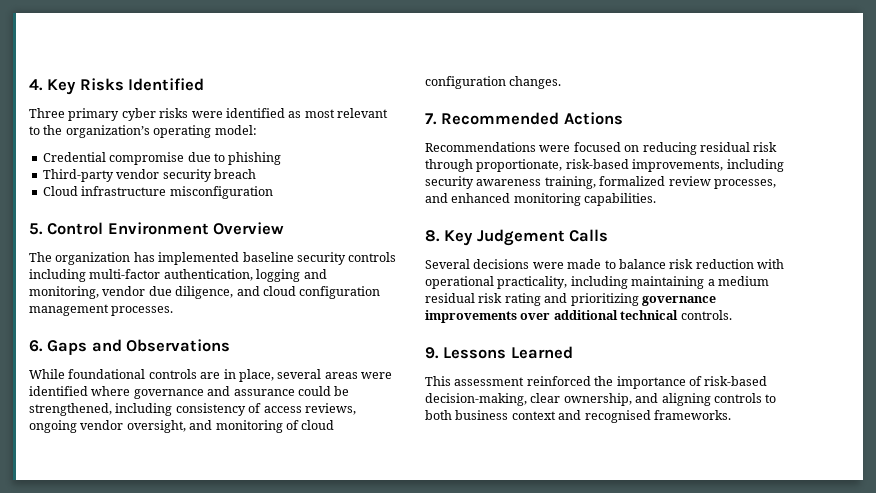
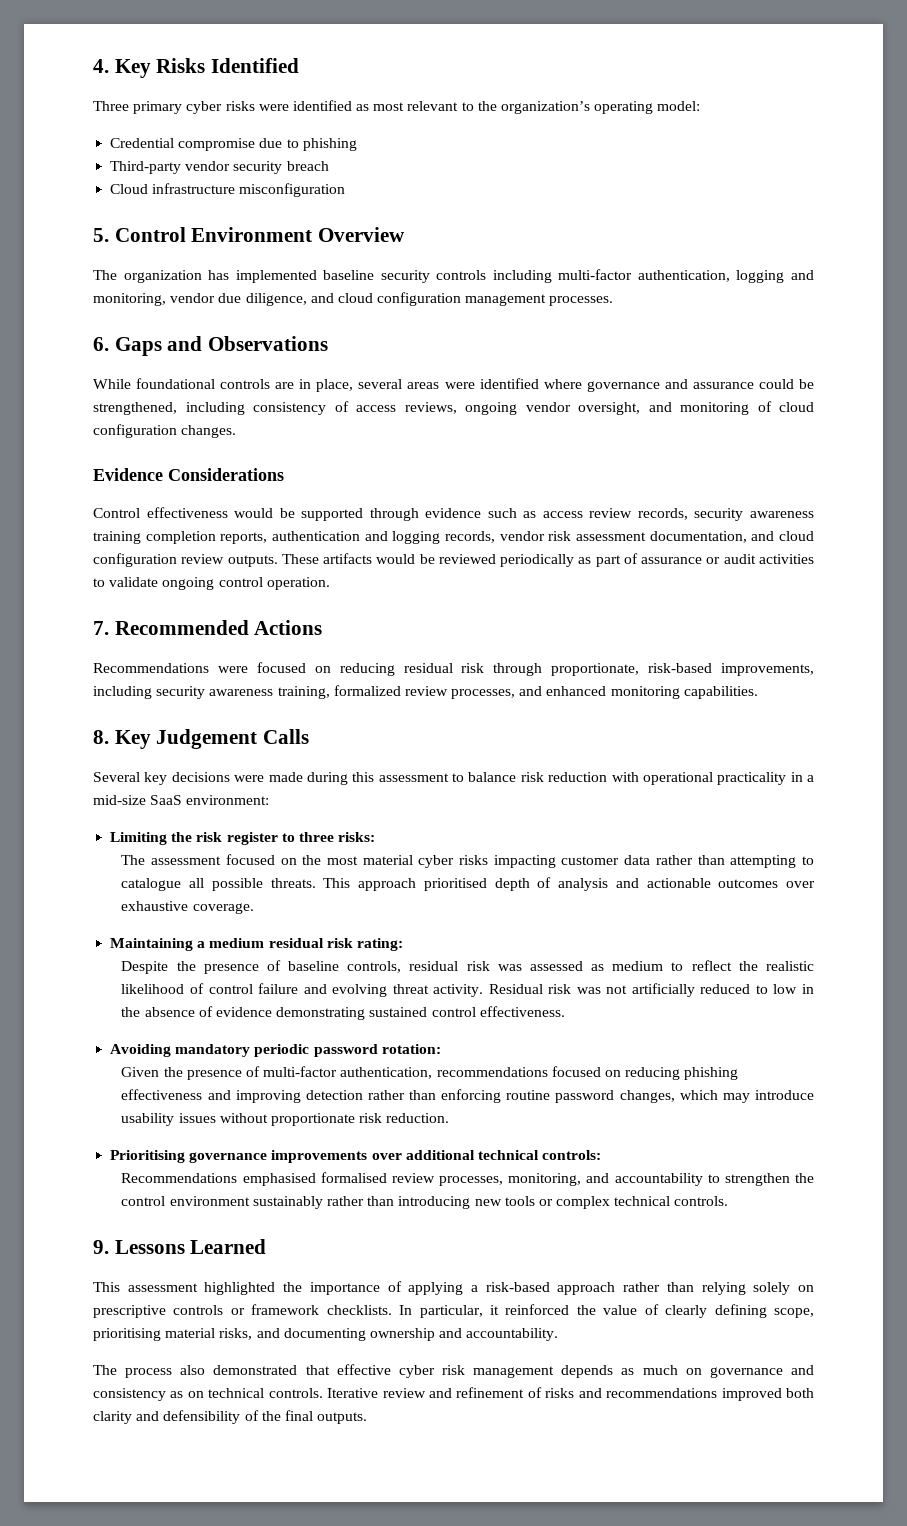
+ Evidence Considerations
+ Control effectiveness would be supported through evidence such as access review records, security awareness training completion reports, authentication and logging records, vendor risk assessment documentation, and cloud configuration review outputs. These artifacts would be reviewed periodically as part of assurance or audit activities to validate ongoing control operation.
- Several decisions were made to balance risk reduction with operational practicality, including maintaining a medium residual risk rating and prioritizing governance improvements over additional technical controls.
+ Several key decisions were made during this assessment to balance risk reduction with operational practicality in a mid-size SaaS environment:
+ Limiting the risk register to three risks:
+ The assessment focused on the most material cyber risks impacting customer data rather than attempting to catalogue all possible threats. This approach prioritised depth of analysis and actionable outcomes over exhaustive coverage.
+ Maintaining a medium residual risk rating:
+ Despite the presence of baseline controls, residual risk was assessed as medium to reflect the realistic likelihood of control failure and evolving threat activity. Residual risk was not artificially reduced to low in the absence of evidence demonstrating sustained control effectiveness.
+ Avoiding mandatory periodic password rotation:
+ Given the presence of multi-factor authentication, recommendations focused on reducing phishing effectiveness and improving detection rather than enforcing routine password changes, which may introduce usability issues without proportionate risk reduction.
+ Prioritising governance improvements over additional technical controls:
+ Recommendations emphasised formalised review processes, monitoring, and accountability to strengthen the control environment sustainably rather than introducing new tools or complex technical controls.
- This assessment reinforced the importance of risk-based decision-making, clear ownership, and aligning controls to both business context and recognised frameworks.
+ This assessment highlighted the importance of applying a risk-based approach rather than relying solely on prescriptive controls or framework checklists. In particular, it reinforced the value of clearly defining scope, prioritising material risks, and documenting ownership and accountability.
+ The process also demonstrated that effective cyber risk management depends as much on governance and consistency as on technical controls. Iterative review and refinement of risks and recommendations improved both clarity and defensibility of the final outputs.

